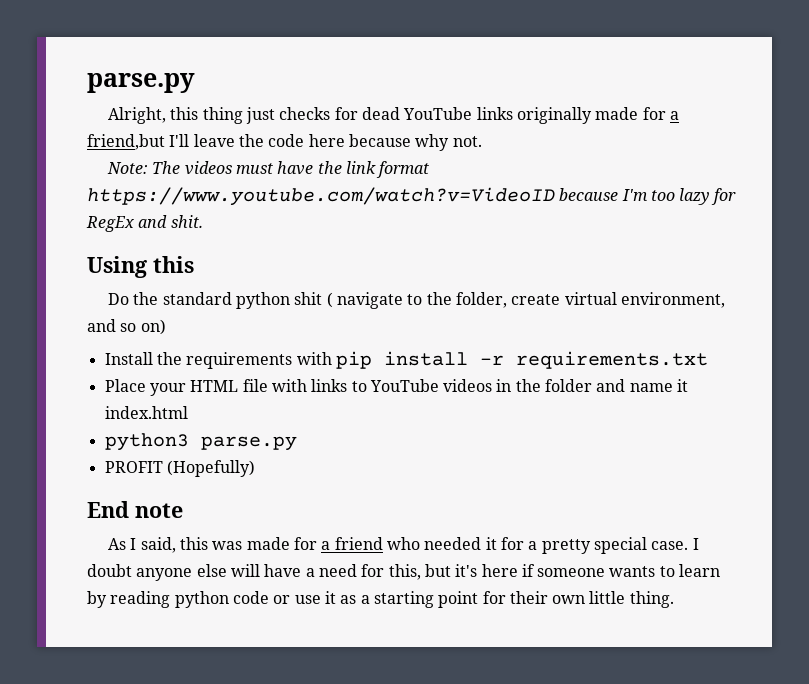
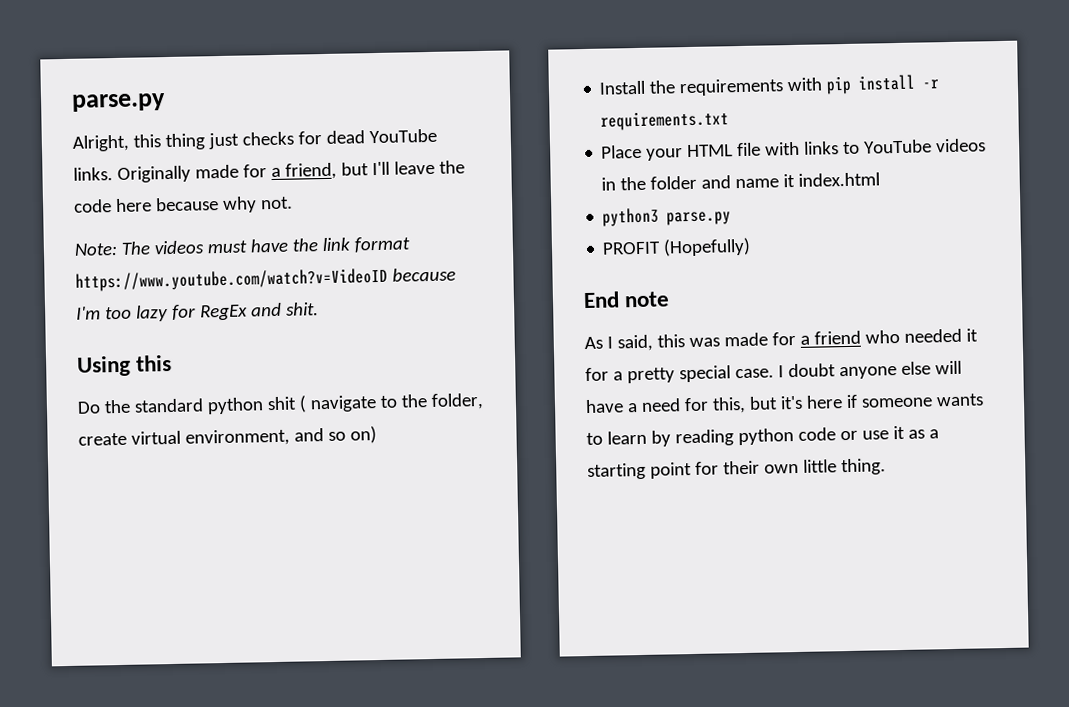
- Alright, this thing just checks for dead YouTube links originally made for a friend,but I'll leave the code here because why not.
+ Alright, this thing just checks for dead YouTube links. Originally made for a friend, but I'll leave the code here because why not.

